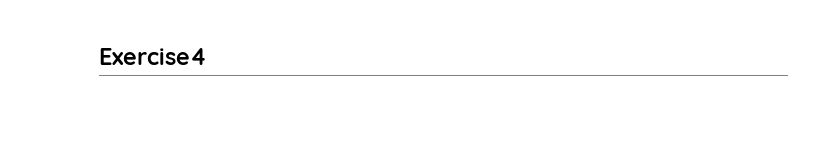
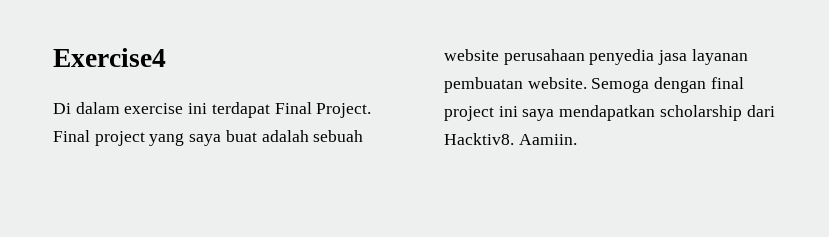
+ Di dalam exercise ini terdapat Final Project. Final project yang saya buat adalah sebuah website perusahaan penyedia jasa layanan pembuatan website. Semoga dengan final project ini saya mendapatkan scholarship dari Hacktiv8. Aamiin.

